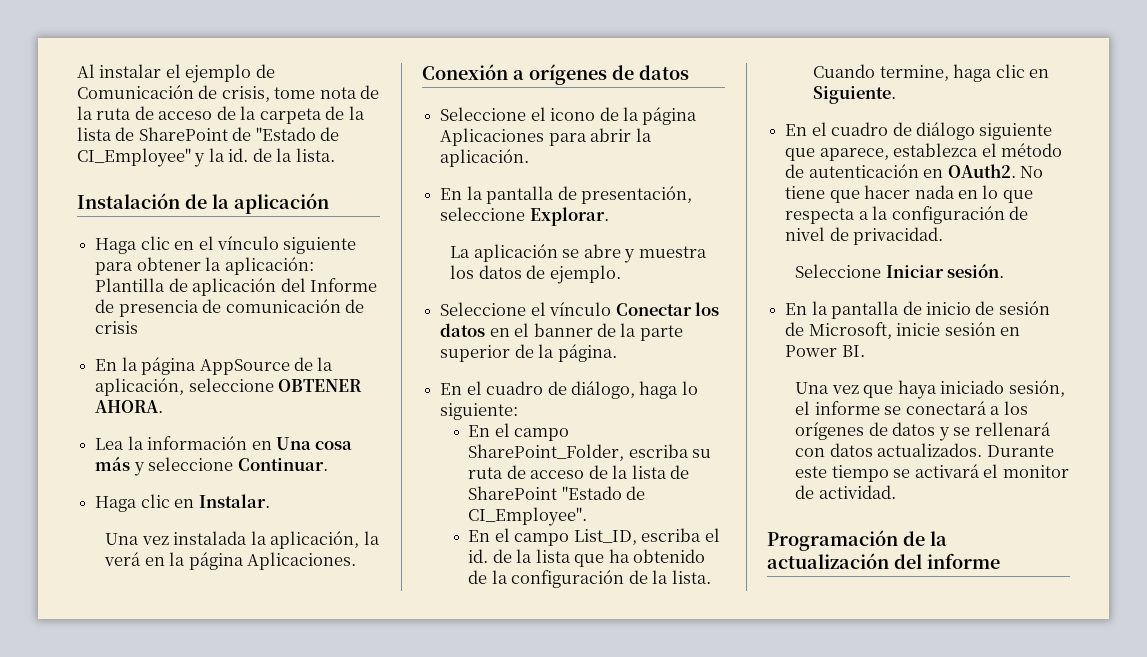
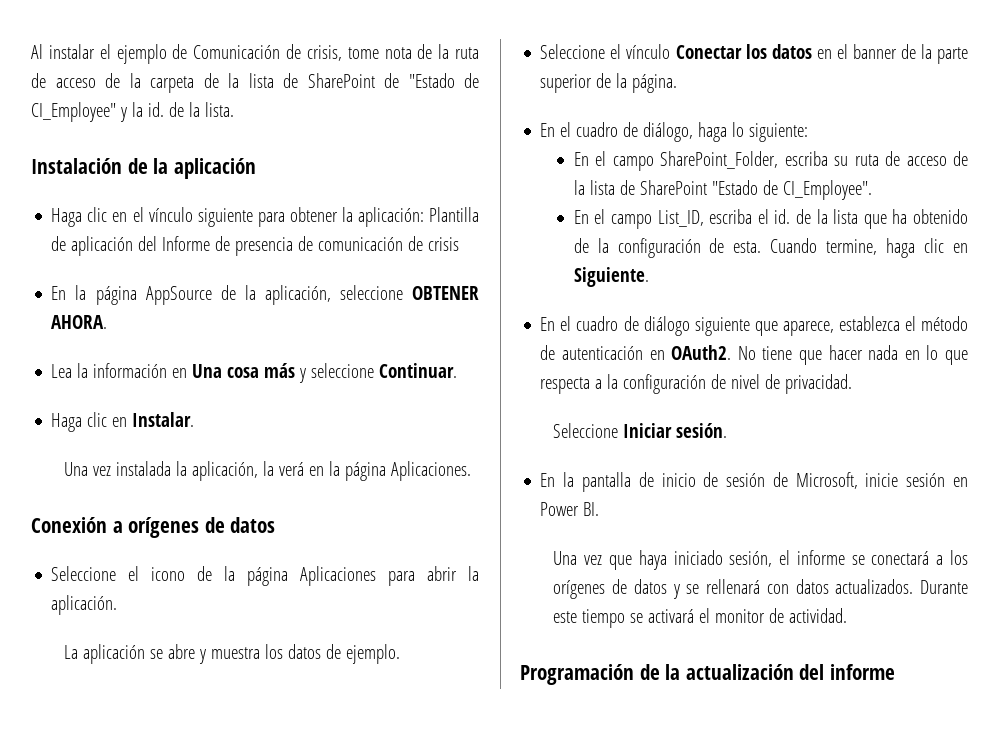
- En la pantalla de presentación, seleccione Explorar.
- En el campo List_ID, escriba el id. de la lista que ha obtenido de la configuración de la lista.
+ En el campo List_ID, escriba el id. de la lista que ha obtenido de la configuración de esta.

